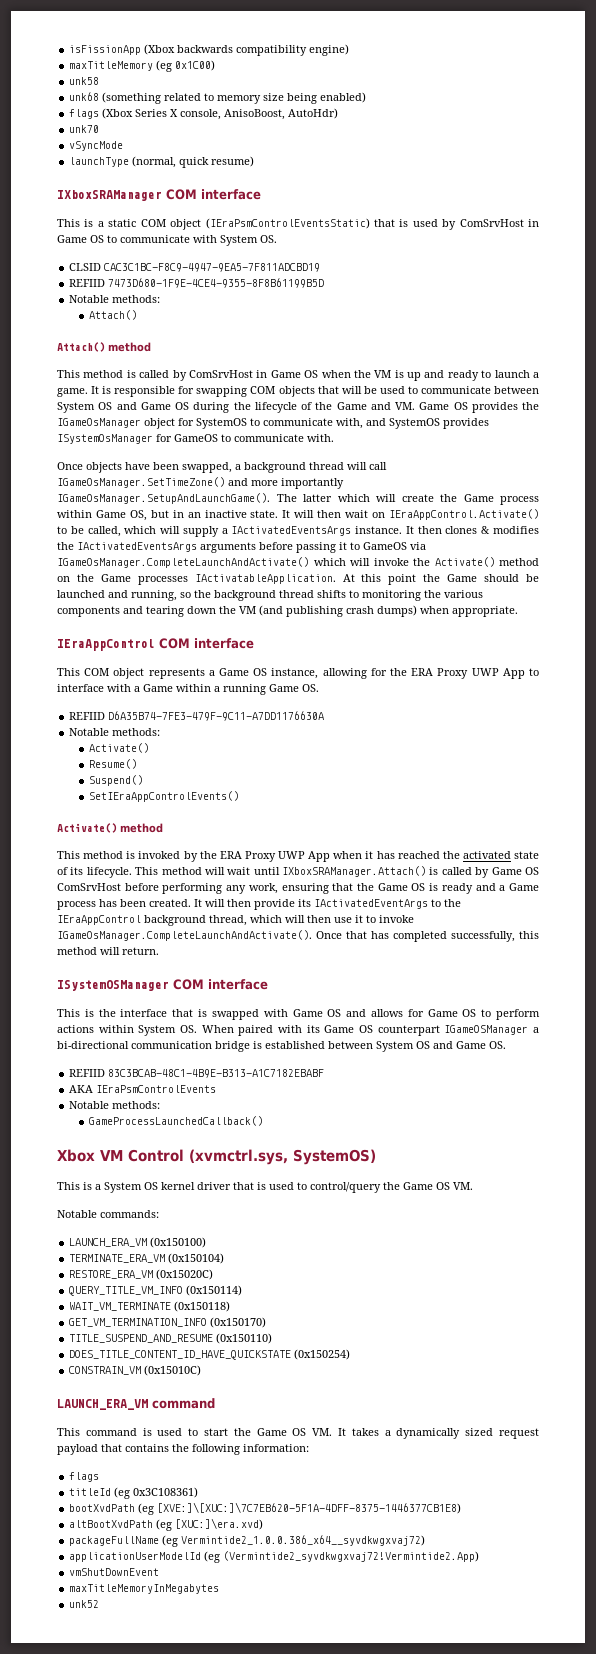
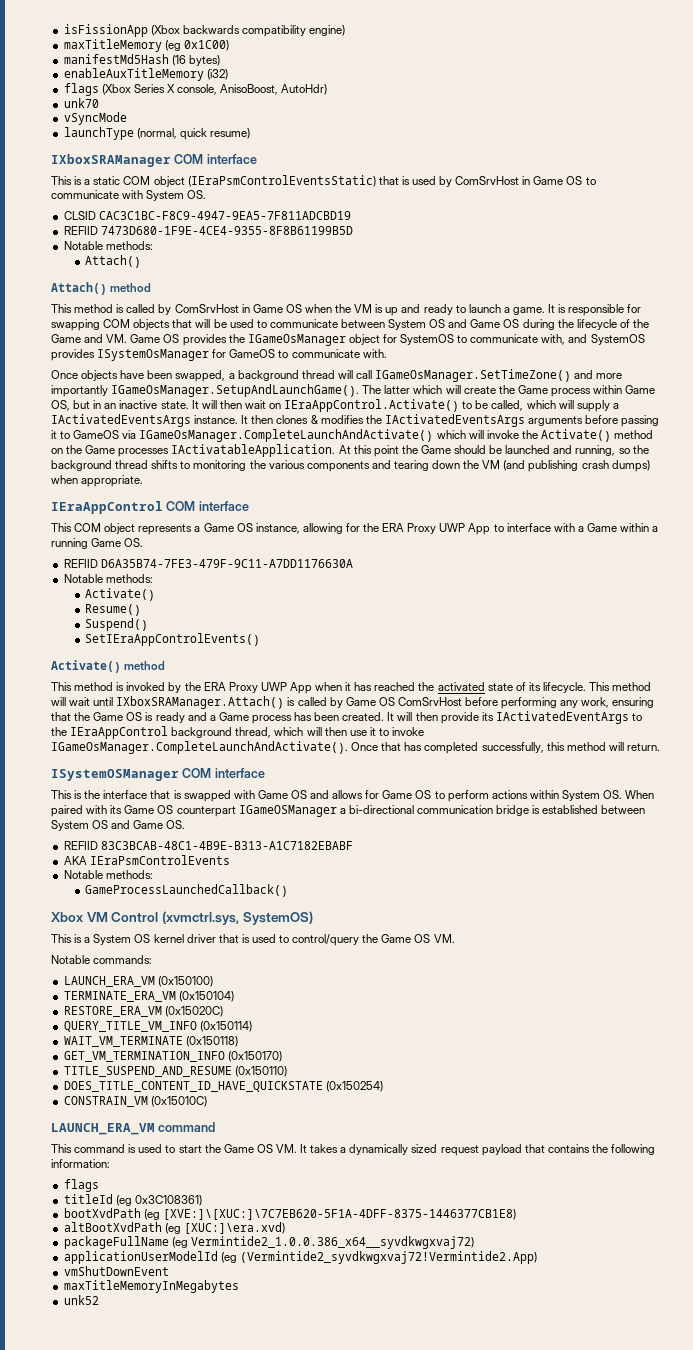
- unk58
- unk68 (something related to memory size being enabled)
+ manifestMd5Hash (16 bytes)
+ enableAuxTitleMemory (i32)

